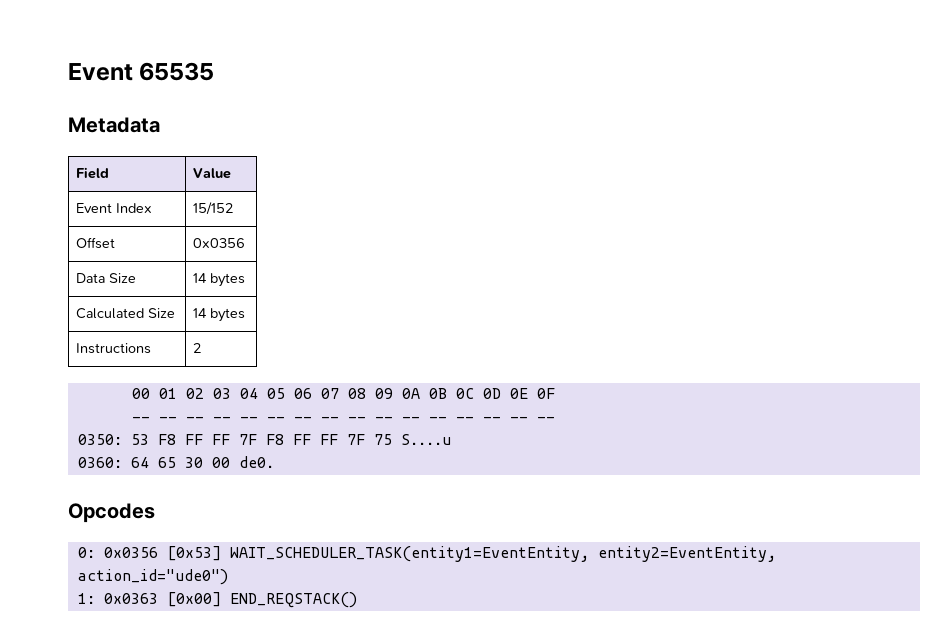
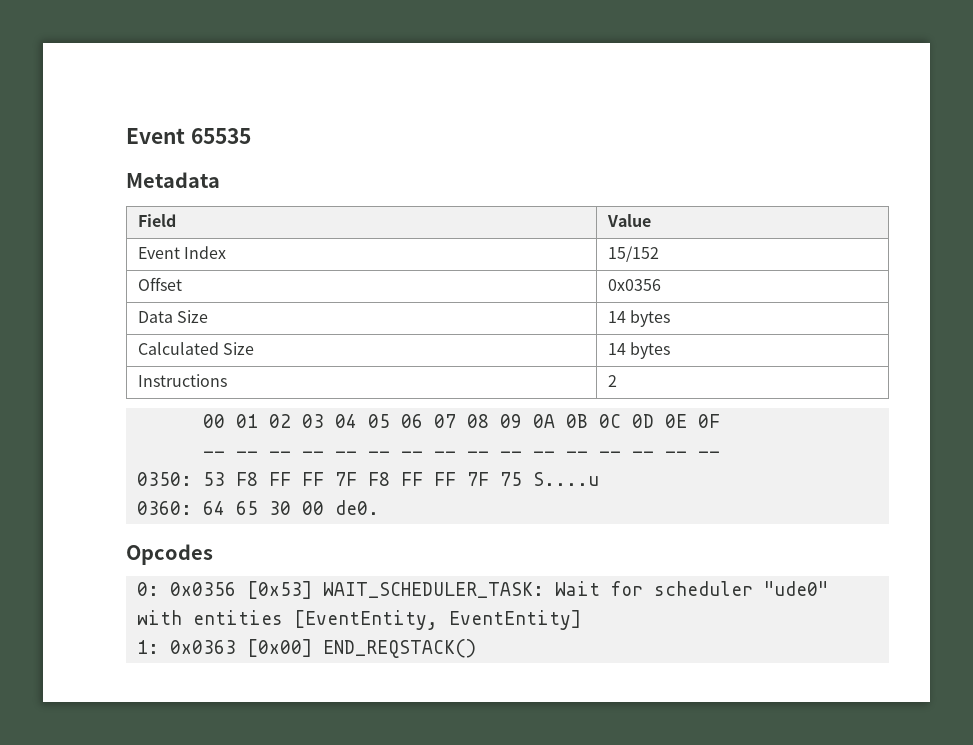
- 0: 0x0356 [0x53] WAIT_SCHEDULER_TASK(entity1=EventEntity, entity2=EventEntity, action_id="ude0")
+ 0: 0x0356 [0x53] WAIT_SCHEDULER_TASK: Wait for scheduler "ude0" with entities [EventEntity, EventEntity]

